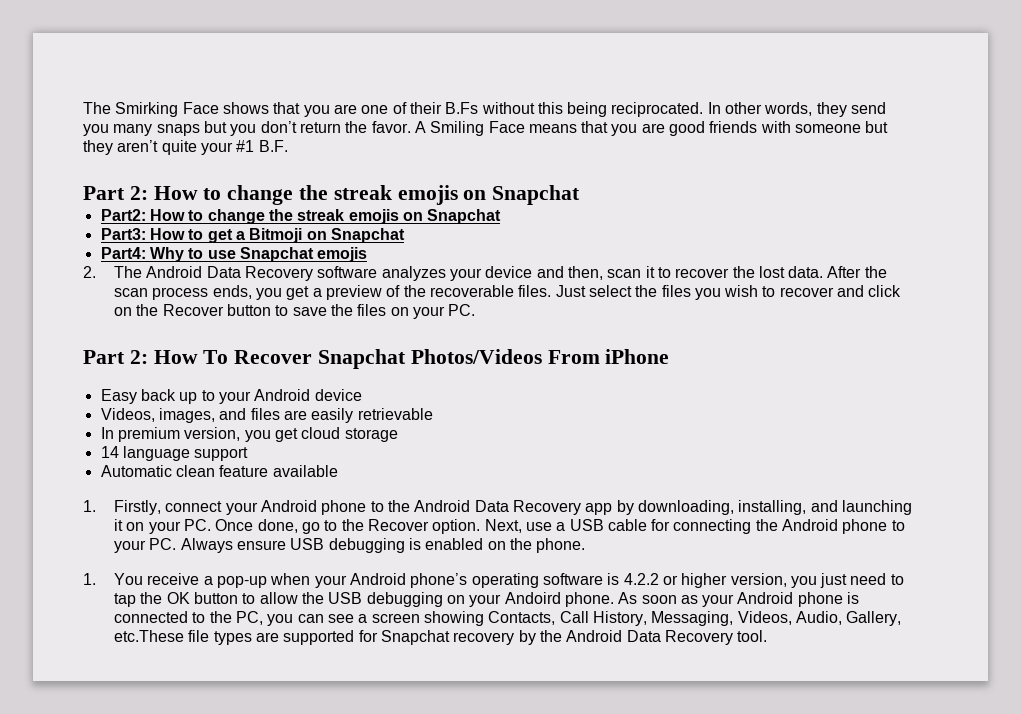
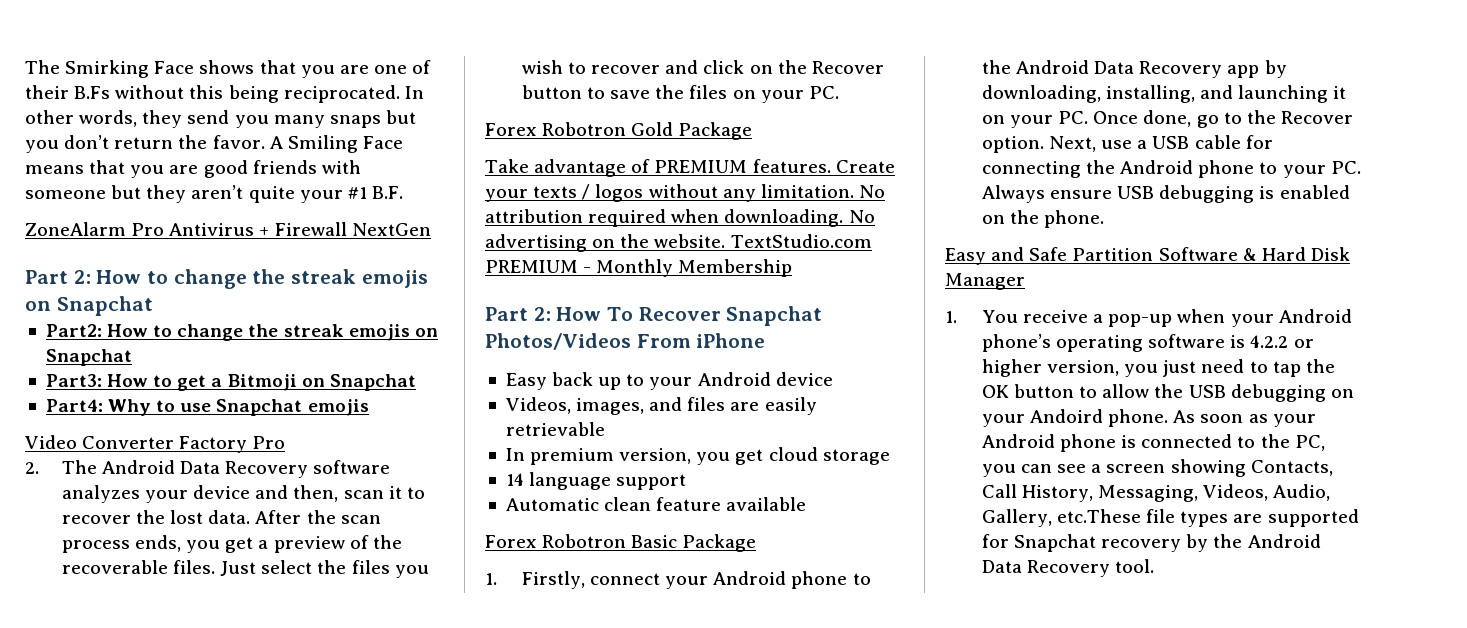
+ ZoneAlarm Pro Antivirus + Firewall NextGen
+ Video Converter Factory Pro
+ Forex Robotron Gold Package
+ Take advantage of PREMIUM features. Create your texts / logos without any limitation. No attribution required when downloading. No advertising on the website. TextStudio.com PREMIUM - Monthly Membership
+ Forex Robotron Basic Package
+ Easy and Safe Partition Software & Hard Disk Manager

